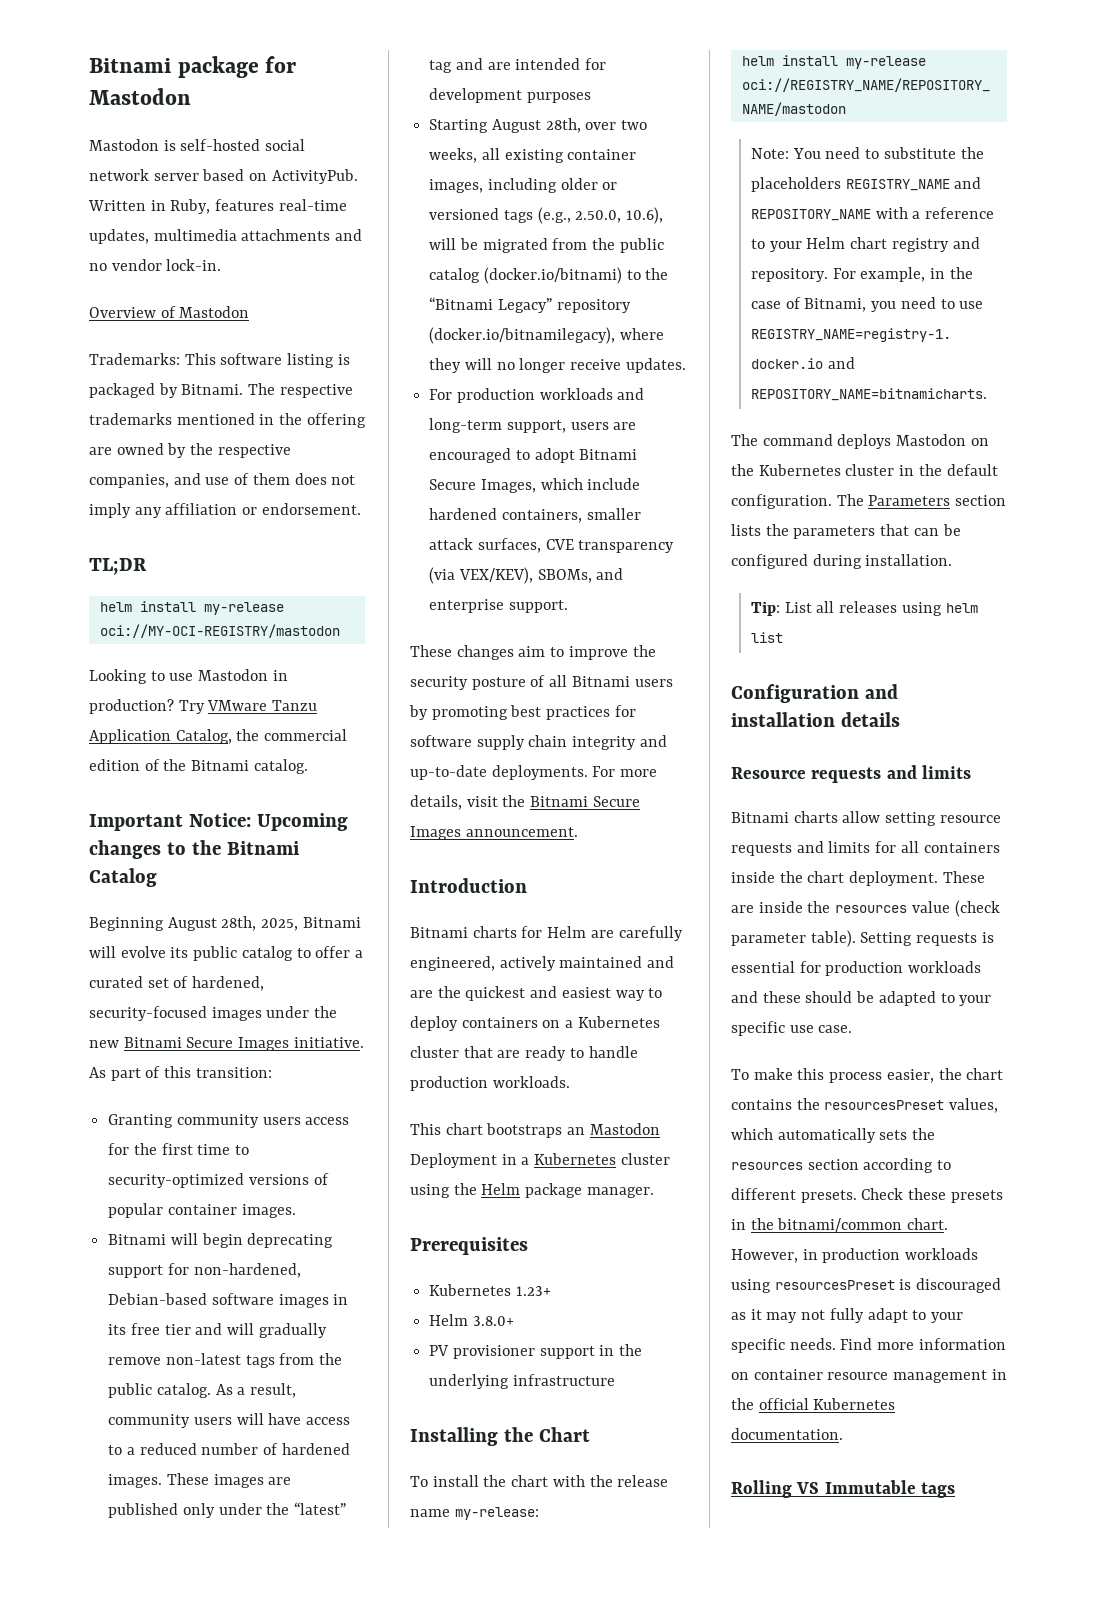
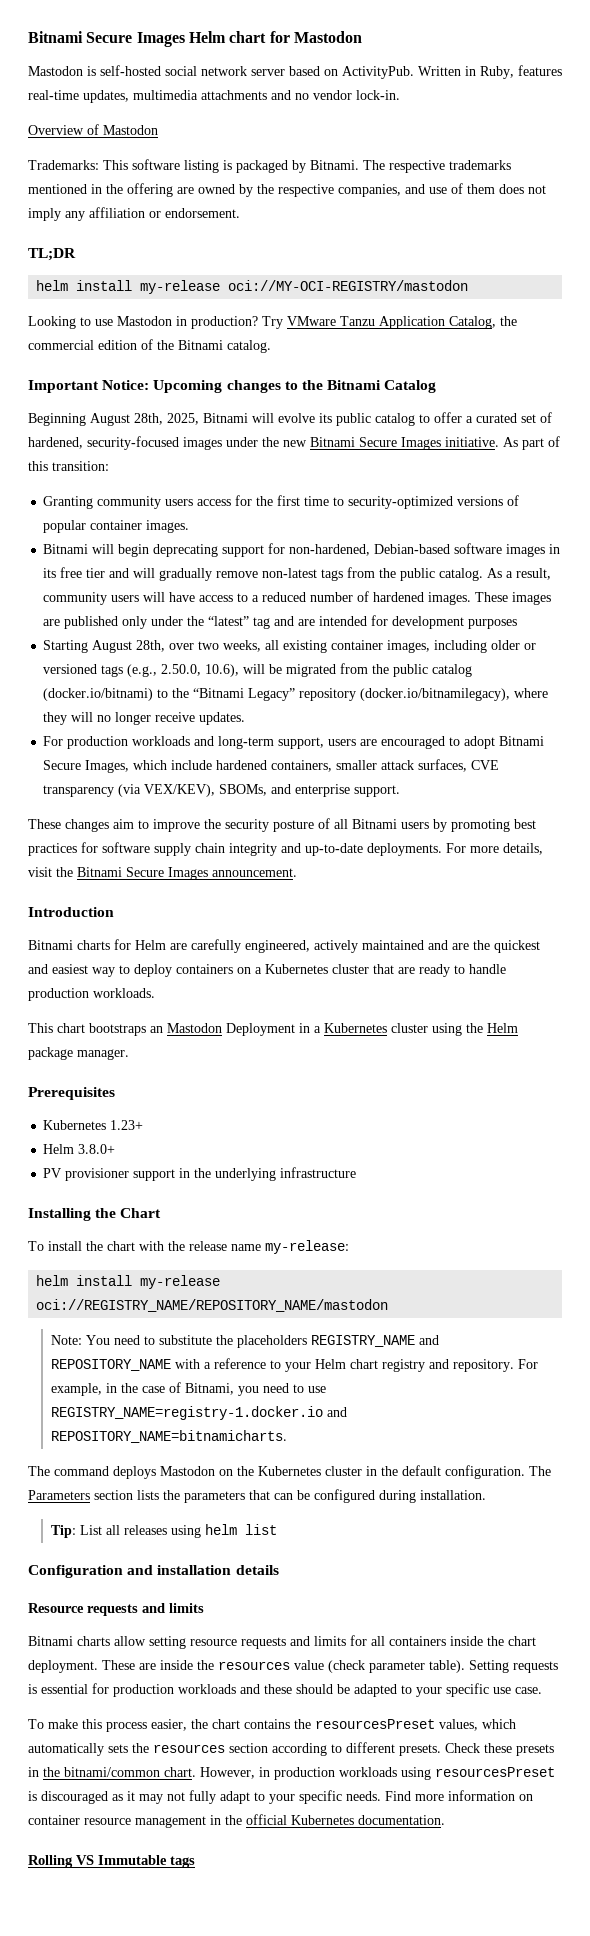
- Bitnami package for Mastodon
+ Bitnami Secure Images Helm chart for Mastodon

